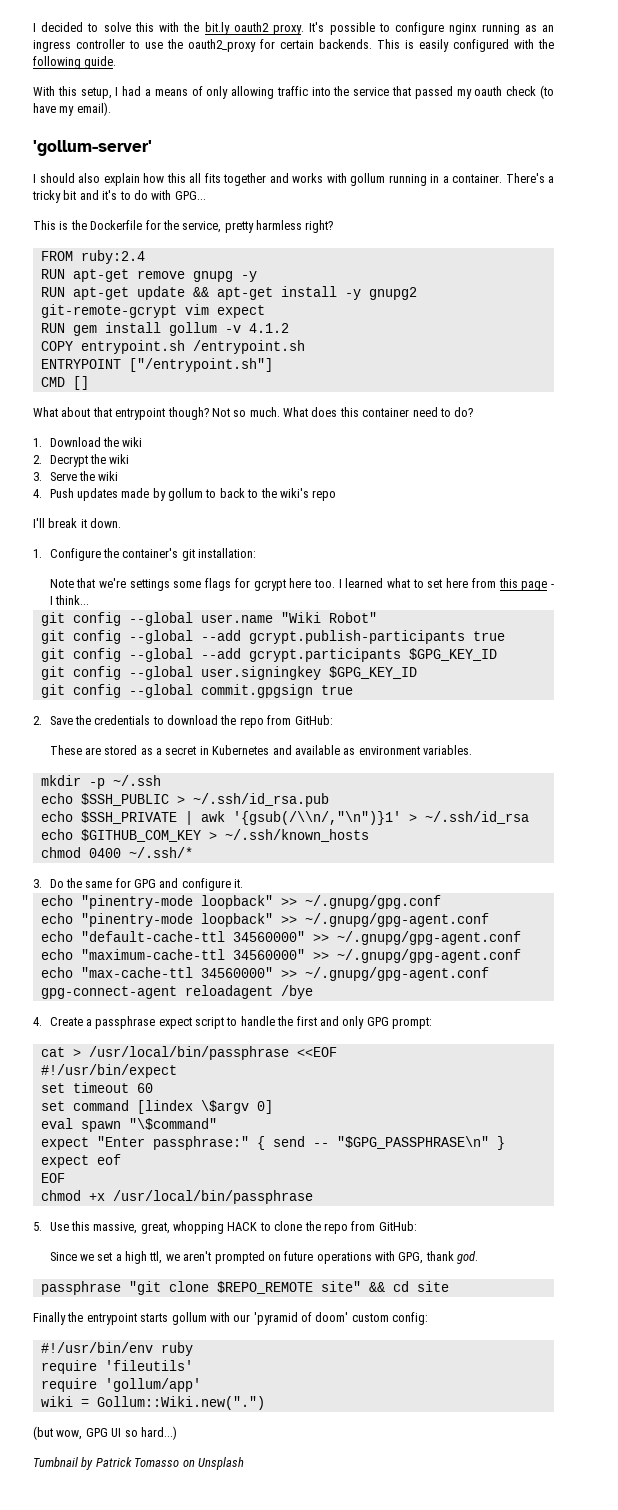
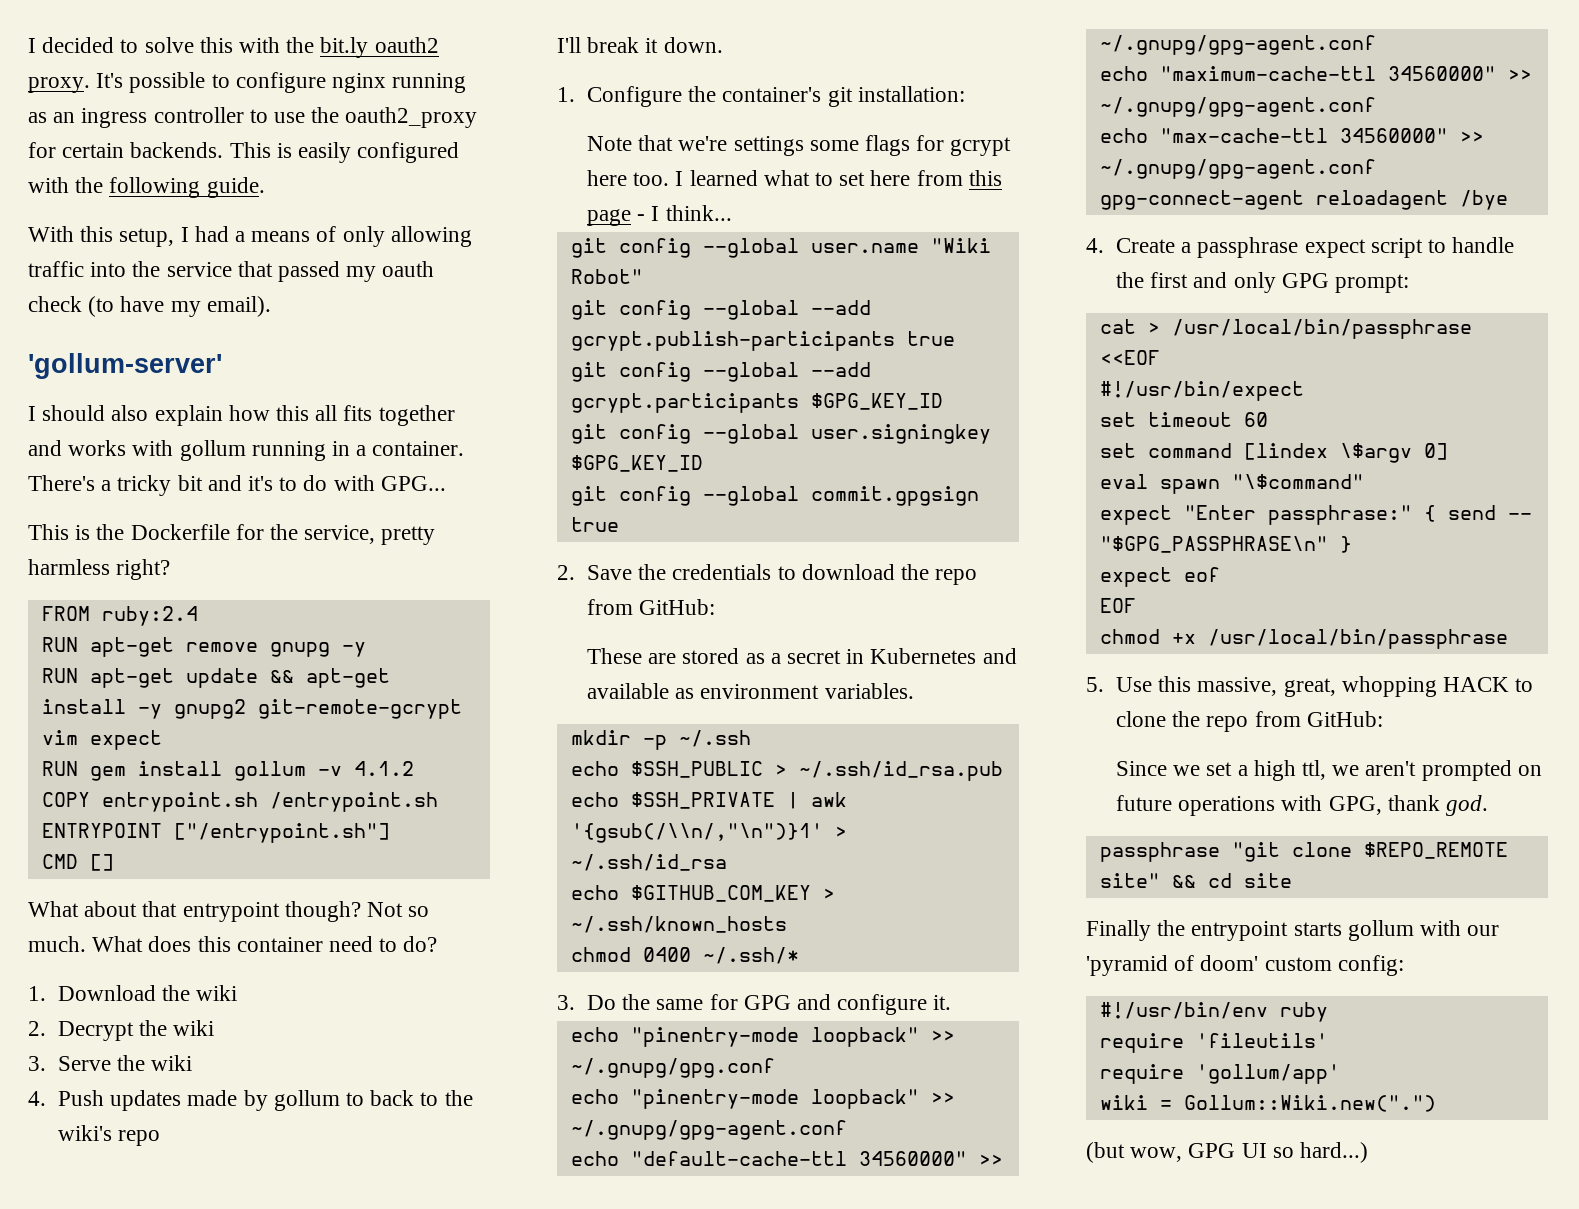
- Tumbnail by Patrick Tomasso on Unsplash

